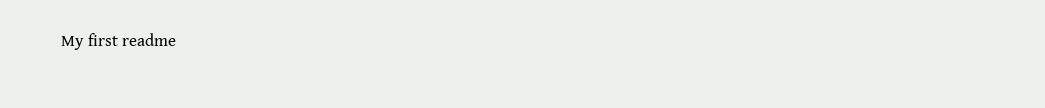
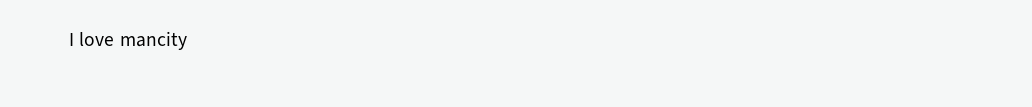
- My first readme
+ I love mancity

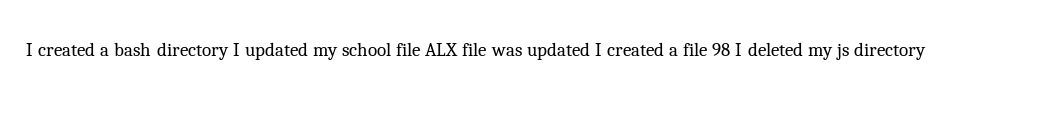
- I love mancity
+ I created a bash directory I updated my school file ALX file was updated I created a file 98 I deleted my js directory

